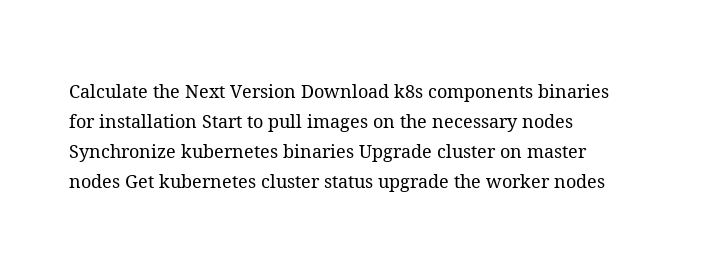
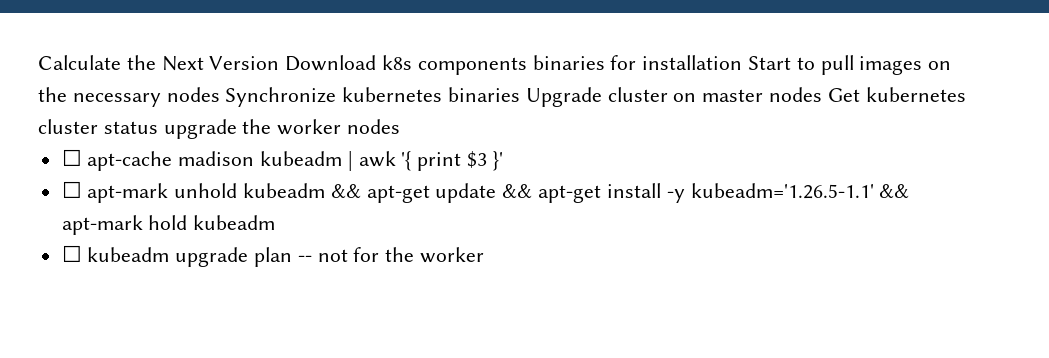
+ ☐ apt-cache madison kubeadm | awk '{ print $3 }'
+ ☐ apt-mark unhold kubeadm && apt-get update && apt-get install -y kubeadm='1.26.5-1.1' && apt-mark hold kubeadm
+ ☐ kubeadm upgrade plan -- not for the worker

